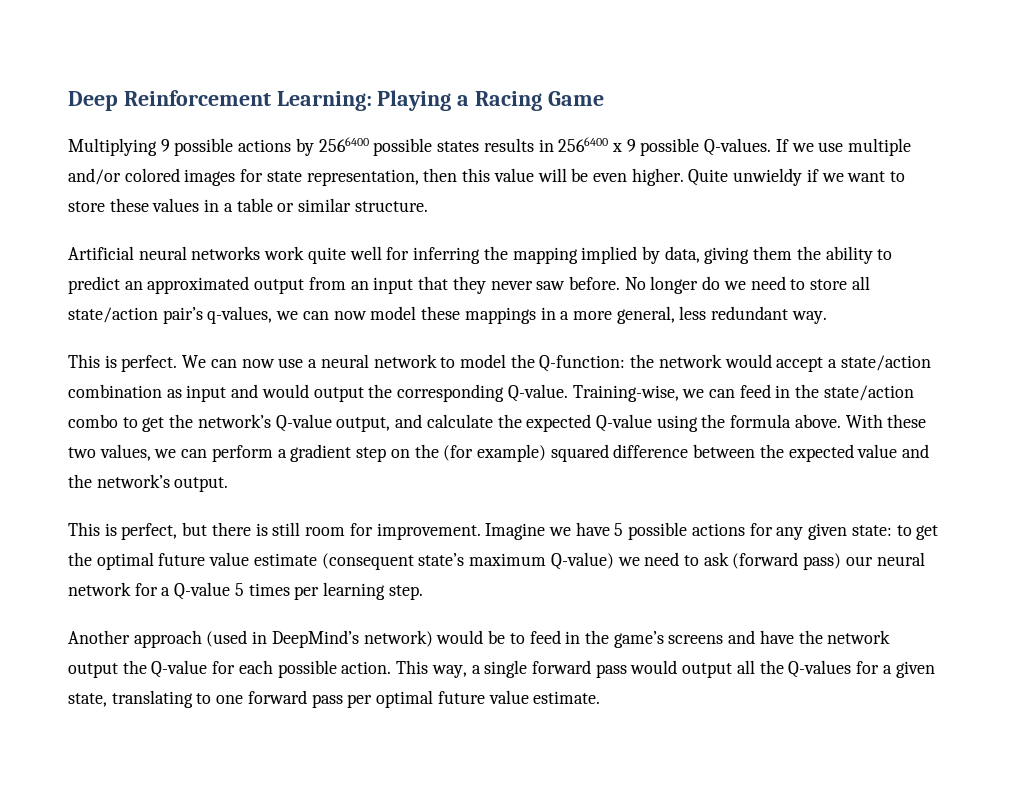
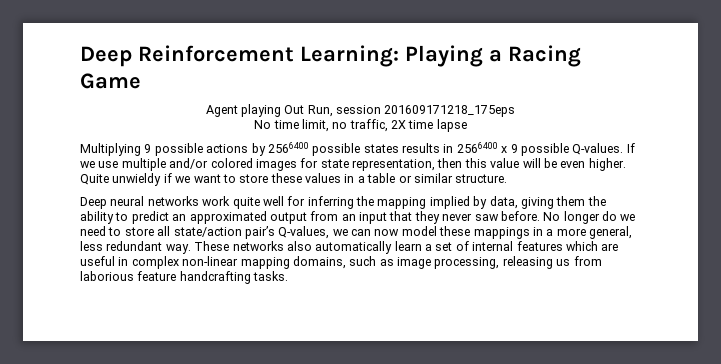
+ Agent playing Out Run, session 201609171218_175eps
+ No time limit, no traffic, 2X time lapse
- Artificial neural networks work quite well for inferring the mapping implied by data, giving them the ability to predict an approximated output from an input that they never saw before.
+ Deep neural networks work quite well for inferring the mapping implied by data, giving them the ability to predict an approximated output from an input that they never saw before.
- No longer do we need to store all state/action pair’s q-values, we can now model these mappings in a more general, less redundant way.
- This is perfect. We can now use a neural network to model the Q-function: the network would accept a state/action combination as input and would output the corresponding Q-value. Training-wise, we can feed in the state/action combo to get the network’s Q-value output, and calculate the expected Q-value using the formula above. With these two values, we can perform a gradient step on the (for example) squared difference between the expected value and the network’s output.
- This is perfect, but there is still room for improvement. Imagine we have 5 possible actions for any given state: to get the optimal future value estimate (consequent state’s maximum Q-value) we need to ask (forward pass) our neural network for a Q-value 5 times per learning step.
- Another approach (used in DeepMind’s network) would be to feed in the game’s screens and have the network output the Q-value for each possible action. This way, a single forward pass would output all the Q-values for a given state, translating to one forward pass per optimal future value estimate.
+ No longer do we need to store all state/action pair’s Q-values, we can now model these mappings in a more general, less redundant way. These networks also automatically learn a set of internal features which are useful in complex non-linear mapping domains, such as image processing, releasing us from laborious feature handcrafting tasks.

